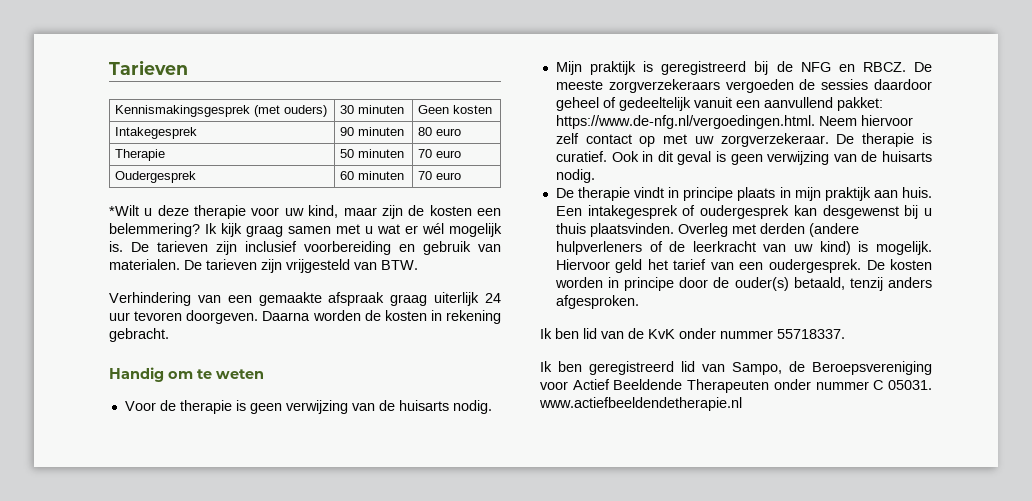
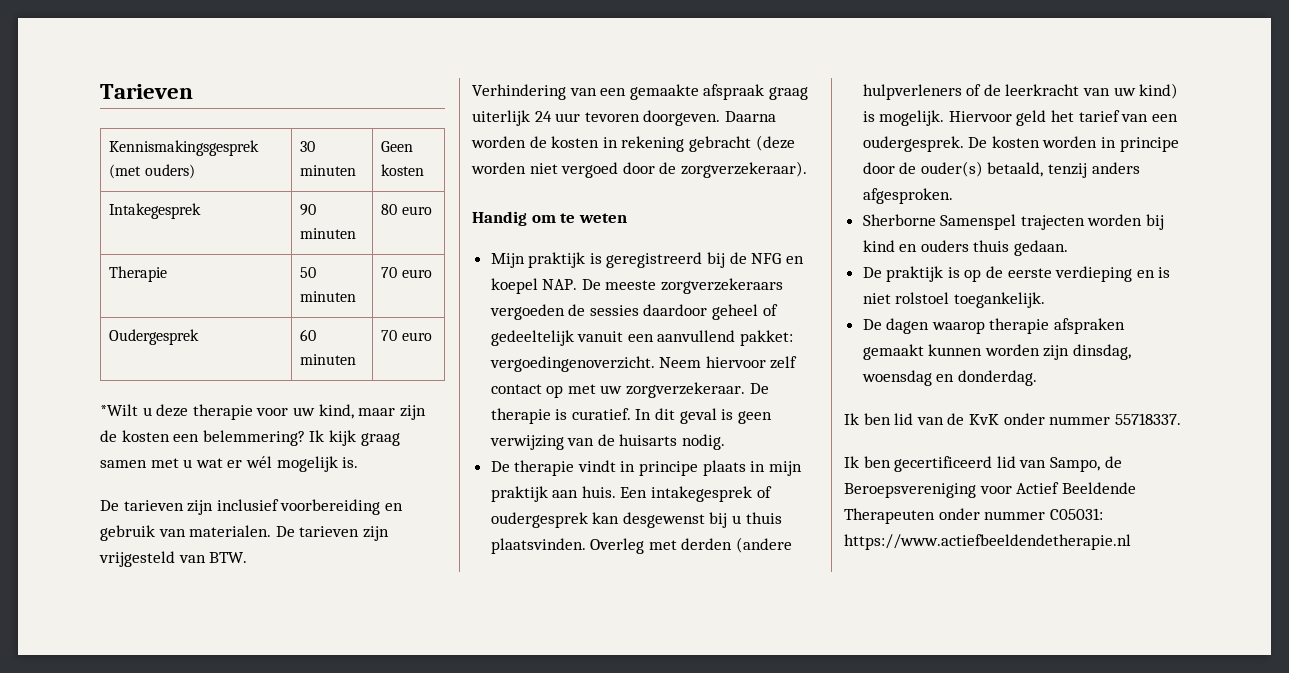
- Ik kijk graag samen met u wat er wél mogelijk is. De tarieven zijn inclusief voorbereiding en gebruik van materialen.
+ Ik kijk graag samen met u wat er wél mogelijk is.
+ De tarieven zijn inclusief voorbereiding en gebruik van materialen.
- Daarna worden de kosten in rekening gebracht.
+ Daarna worden de kosten in rekening gebracht (deze worden niet vergoed door de zorgverzekeraar).
  Handig om te weten
- Voor de therapie is geen verwijzing van de huisarts nodig.
- Mijn praktijk is geregistreerd bij de NFG en RBCZ. De meeste zorgverzekeraars vergoeden de sessies daardoor geheel of gedeeltelijk vanuit een aanvullend pakket: https://www.de-nfg.nl/vergoedingen.html. Neem hiervoor zelf contact op met uw zorgverzekeraar.
+ Mijn praktijk is geregistreerd bij de NFG en koepel NAP. De meeste zorgverzekeraars vergoeden de sessies daardoor geheel of gedeeltelijk vanuit een aanvullend pakket: vergoedingenoverzicht. Neem hiervoor zelf contact op met uw zorgverzekeraar.
- Ook in dit geval is geen verwijzing van de huisarts nodig.
+ In dit geval is geen verwijzing van de huisarts nodig.
+ Sherborne Samenspel trajecten worden bij kind en ouders thuis gedaan.
+ De praktijk is op de eerste verdieping en is niet rolstoel toegankelijk.
+ De dagen waarop therapie afspraken gemaakt kunnen worden zijn dinsdag, woensdag en donderdag.
- Ik ben geregistreerd lid van Sampo, de Beroepsvereniging voor Actief Beeldende Therapeuten onder nummer C 05031. www.actiefbeeldendetherapie.nl
+ Ik ben gecertificeerd lid van Sampo, de Beroepsvereniging voor Actief Beeldende Therapeuten onder nummer C05031: https://www.actiefbeeldendetherapie.nl

